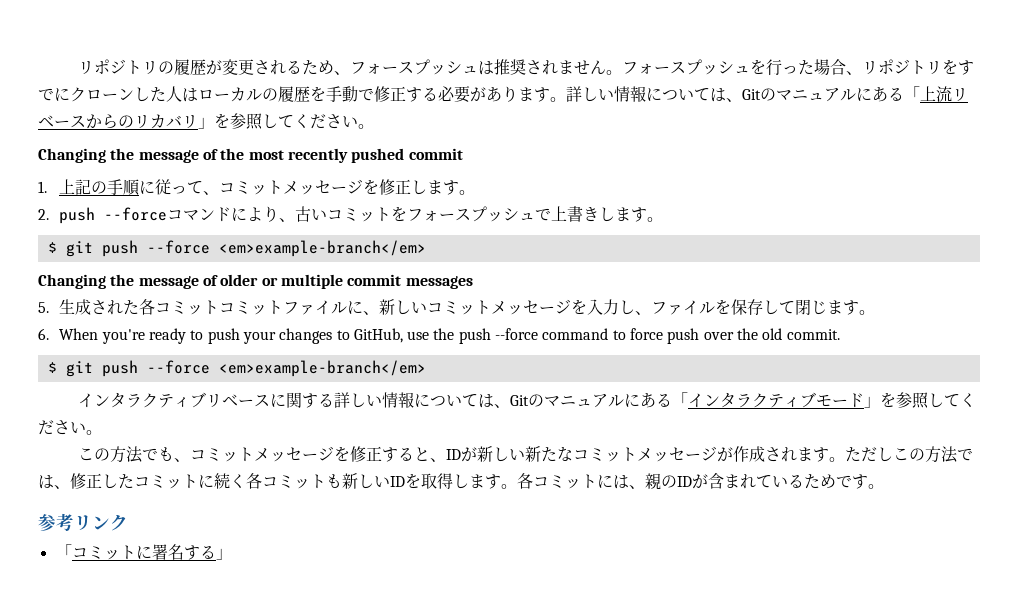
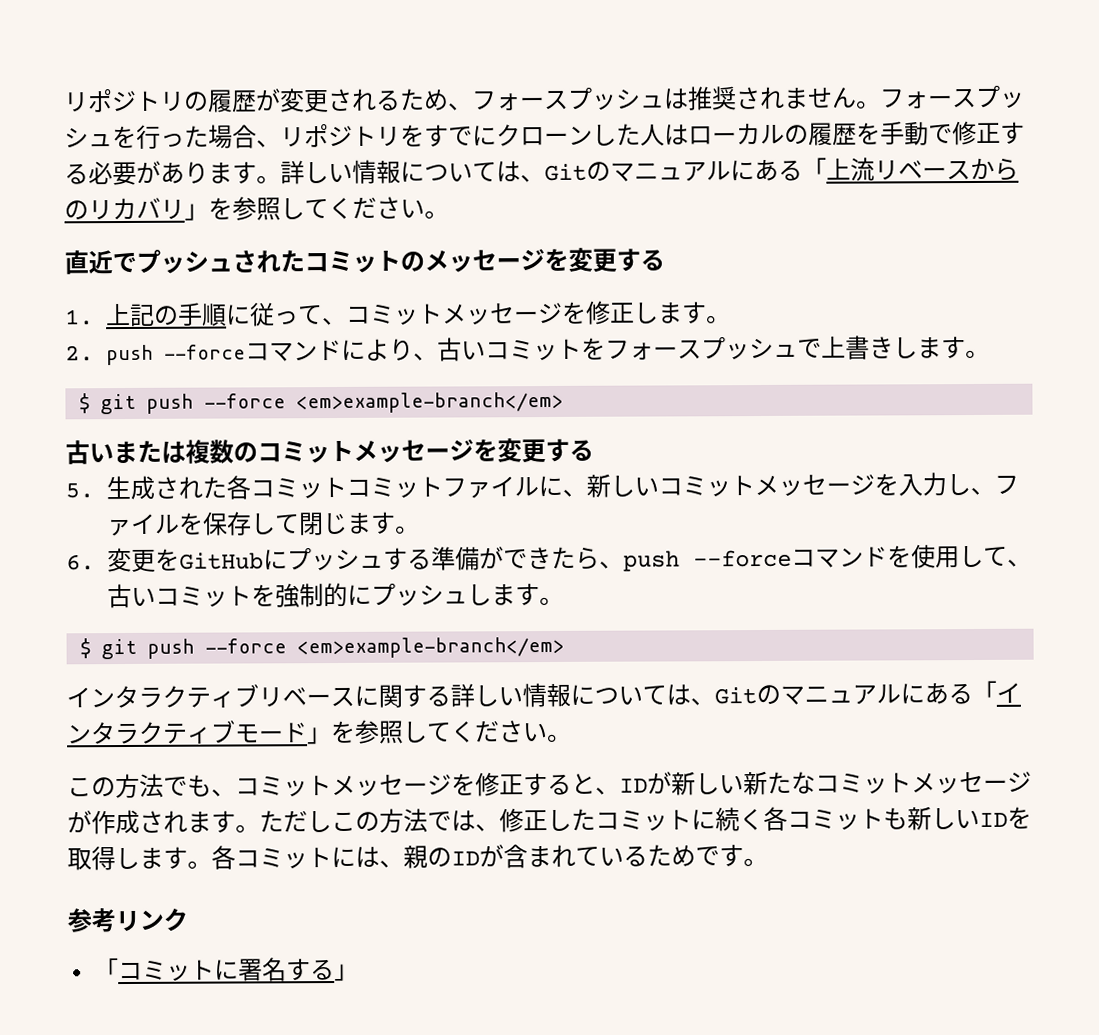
- Changing the message of the most recently pushed commit
+ 直近でプッシュされたコミットのメッセージを変更する
- Changing the message of older or multiple commit messages
+ 古いまたは複数のコミットメッセージを変更する
- 6. When you're ready to push your changes to GitHub, use the push --force command to force push over the old commit.
+ 6.変更をGitHubにプッシュする準備ができたら、push --forceコマンドを使用して、古いコミットを強制的にプッシュします。

